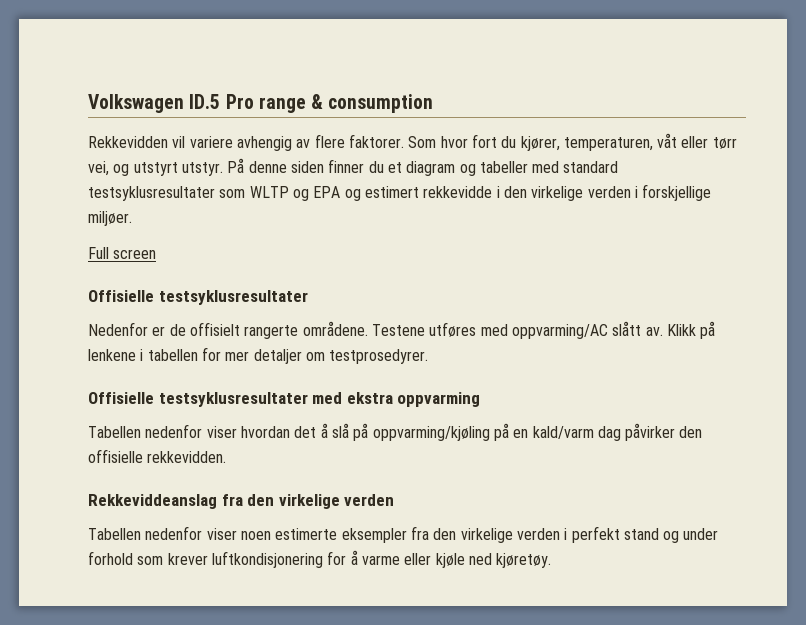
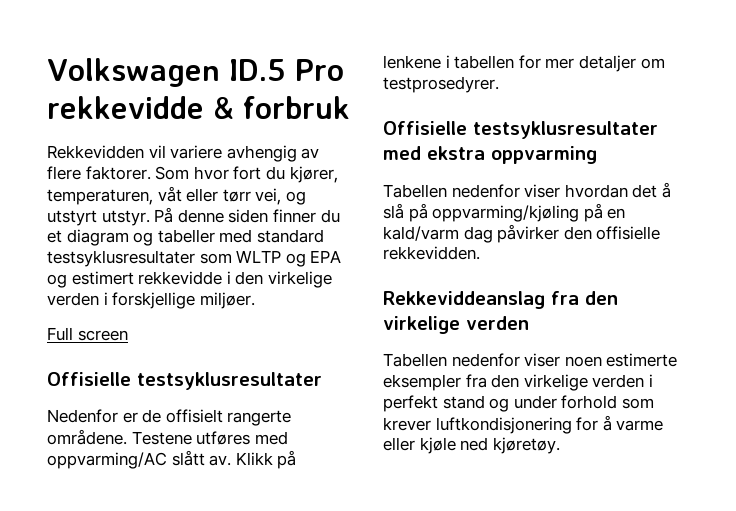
- Volkswagen ID.5 Pro range & consumption
+ Volkswagen ID.5 Pro rekkevidde & forbruk

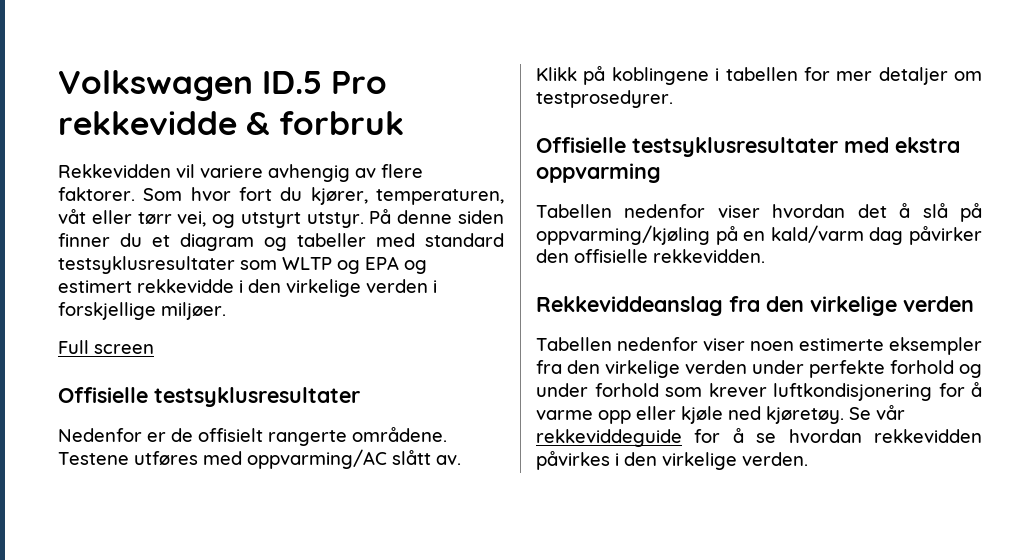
- Klikk på lenkene i tabellen for mer detaljer om testprosedyrer.
+ Klikk på koblingene i tabellen for mer detaljer om testprosedyrer.
- Tabellen nedenfor viser noen estimerte eksempler fra den virkelige verden i perfekt stand og under forhold som krever luftkondisjonering for å varme eller kjøle ned kjøretøy.
+ Tabellen nedenfor viser noen estimerte eksempler fra den virkelige verden under perfekte forhold og under forhold som krever luftkondisjonering for å varme opp eller kjøle ned kjøretøy.
+ Se vår rekkeviddeguide for å se hvordan rekkevidden påvirkes i den virkelige verden.

